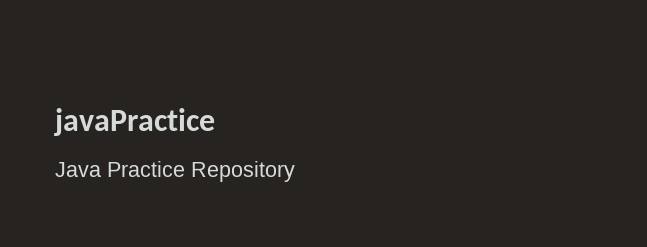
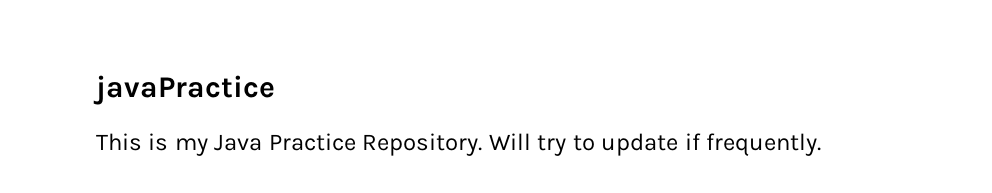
- Java Practice Repository
+ This is my Java Practice Repository. Will try to update if frequently.

